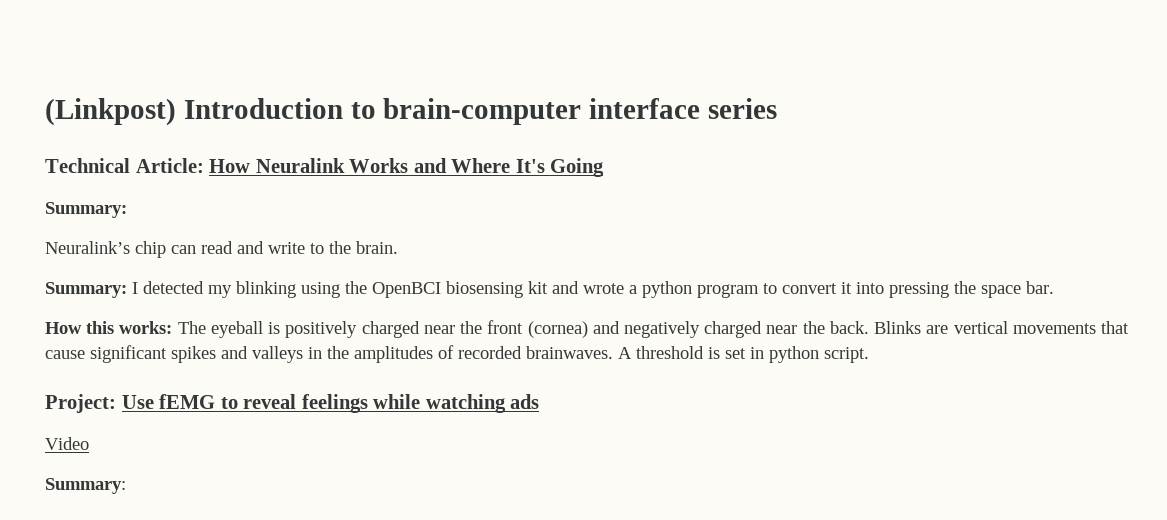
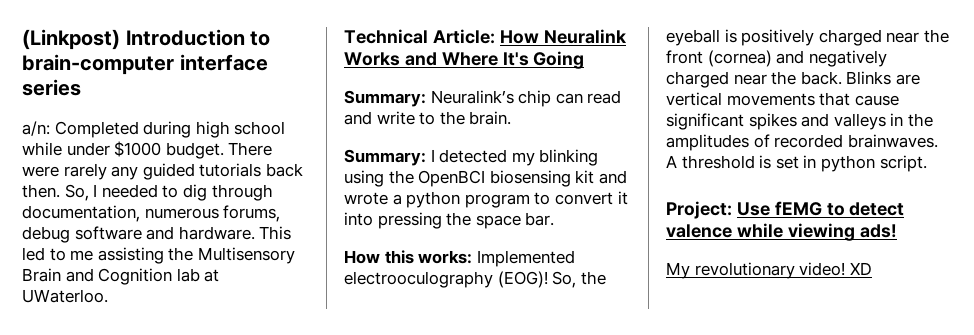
+ a/n: Completed during high school while under $1000 budget. There were rarely any guided tutorials back then. So, I needed to dig through documentation, numerous forums, debug software and hardware. This led to me assisting the Multisensory Brain and Cognition lab at UWaterloo.
  Technical Article: How Neuralink Works and Where It's Going
- Summary:
- Neuralink’s chip can read and write to the brain.
+ Summary: Neuralink’s chip can read and write to the brain.
- How this works: The eyeball is positively charged near the front (cornea) and negatively charged near the back.
+ How this works: Implemented electrooculography (EOG)! So, the eyeball is positively charged near the front (cornea) and negatively charged near the back.
- Project: Use fEMG to reveal feelings while watching ads
- Video
- Summary:
+ Project: Use fEMG to detect valence while viewing ads!
+ My revolutionary video! XD

